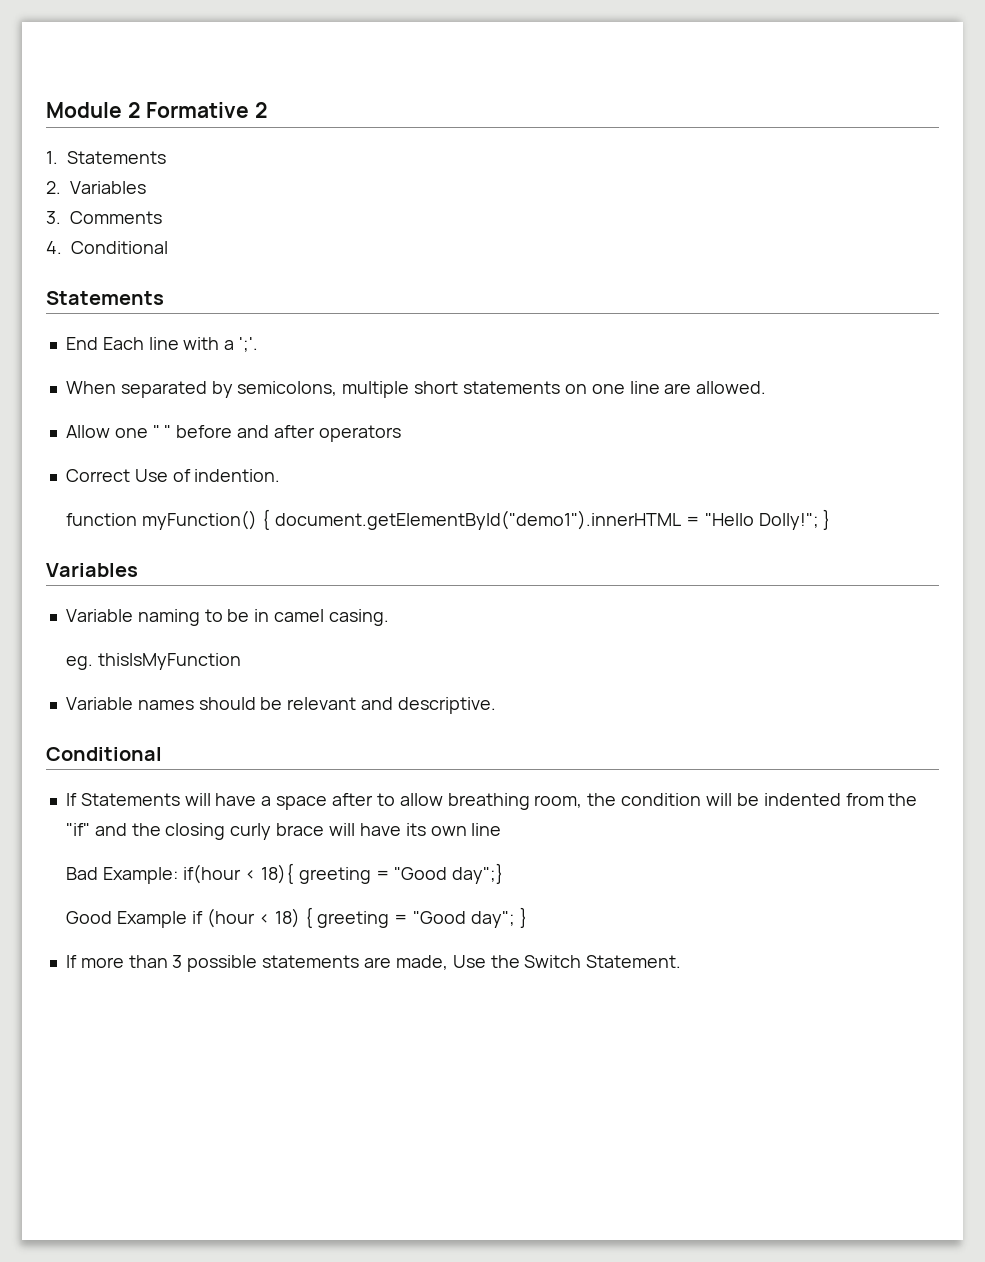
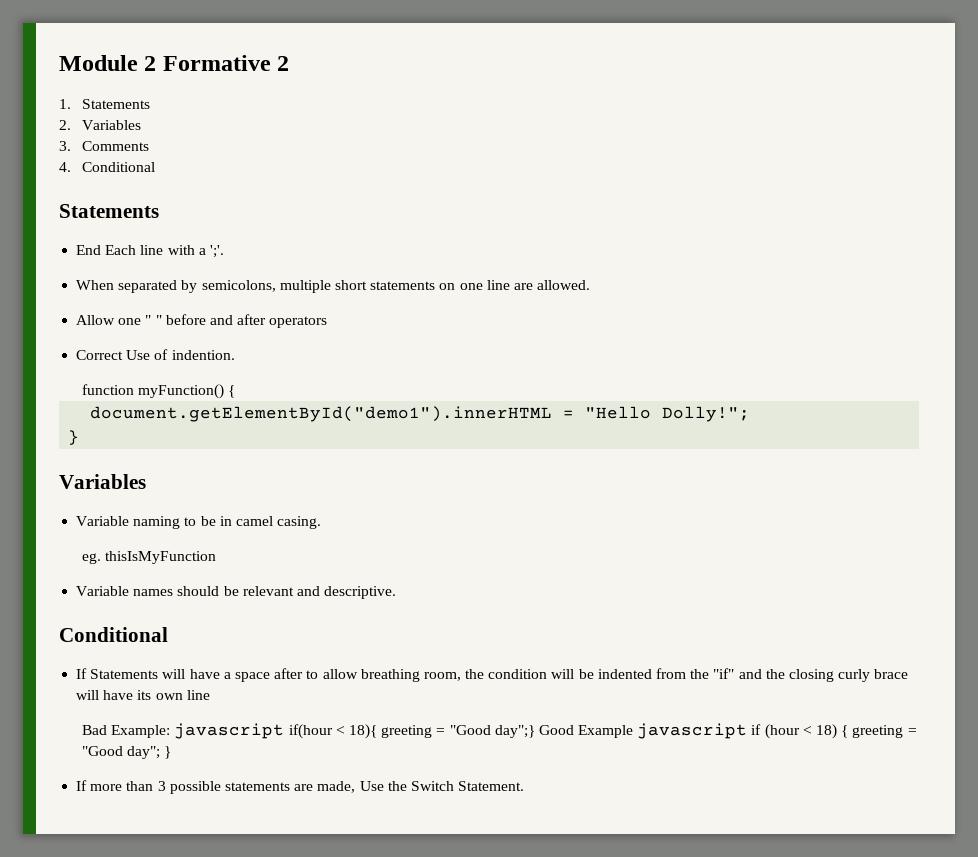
- function myFunction() { document.getElementById("demo1").innerHTML = "Hello Dolly!"; }
+ function myFunction() {
+ document.getElementById("demo1").innerHTML = "Hello Dolly!";
+ }
- Bad Example: if(hour < 18){ greeting = "Good day";}
- Good Example if (hour < 18) { greeting = "Good day"; }
+ Bad Example: javascript if(hour < 18){ greeting = "Good day";} Good Example javascript if (hour < 18) { greeting = "Good day"; }

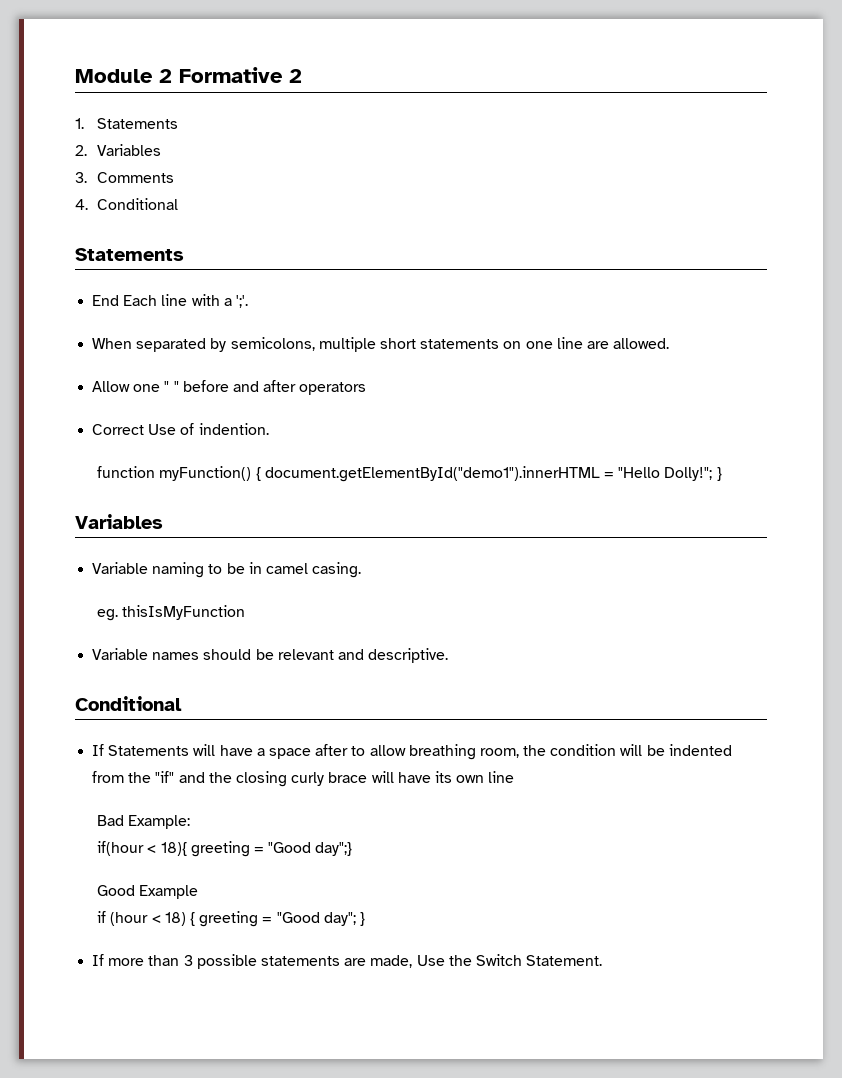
- function myFunction() {
- document.getElementById("demo1").innerHTML = "Hello Dolly!";
- }
+ function myFunction() { document.getElementById("demo1").innerHTML = "Hello Dolly!"; }
- Bad Example: javascript if(hour < 18){ greeting = "Good day";} Good Example javascript if (hour < 18) { greeting = "Good day"; }
+ Bad Example:
+ if(hour < 18){ greeting = "Good day";}
+ Good Example
+ if (hour < 18) { greeting = "Good day"; }

